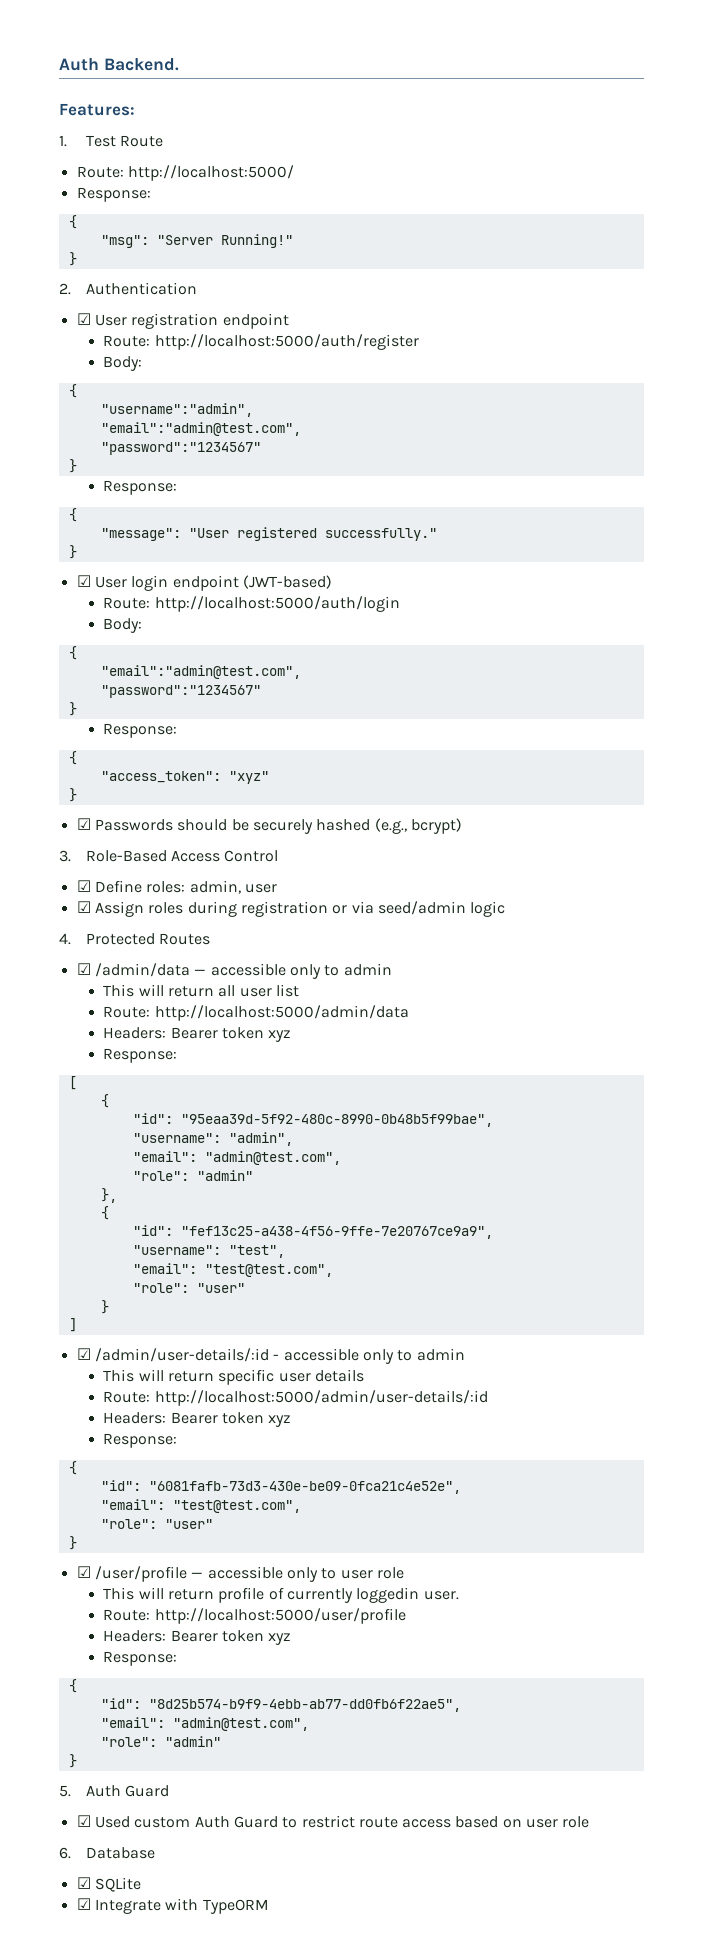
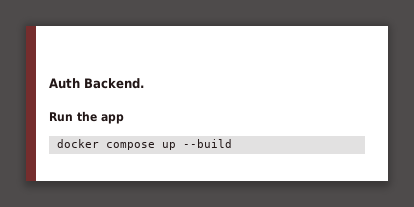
- Features:
- 1. Test Route
- Route: http://localhost:5000/
- Response:
- {
- "msg": "Server Running!"
- }
- 2. Authentication
- ☑ User registration endpoint
- Route: http://localhost:5000/auth/register
- Body:
- {
- "username":"admin",
- "email":"admin@test.com",
- "password":"1234567"
- }
- Response:
- {
- "message": "User registered successfully."
- }
- ☑ User login endpoint (JWT-based)
- Route: http://localhost:5000/auth/login
- Body:
- {
- "email":"admin@test.com",
- "password":"1234567"
- }
- Response:
- {
- "access_token": "xyz"
- }
- ☑ Passwords should be securely hashed (e.g., bcrypt)
- 3. Role-Based Access Control
- ☑ Define roles: admin, user
- ☑ Assign roles during registration or via seed/admin logic
- 4. Protected Routes
- ☑ /admin/data — accessible only to admin
- This will return all user list
- Route: http://localhost:5000/admin/data
- Headers: Bearer token xyz
- Response:
- [
- {
- "id": "95eaa39d-5f92-480c-8990-0b48b5f99bae",
- "username": "admin",
- "email": "admin@test.com",
- "role": "admin"
- },
- {
- "id": "fef13c25-a438-4f56-9ffe-7e20767ce9a9",
- "username": "test",
- "email": "test@test.com",
- "role": "user"
- }
- ]
- ☑ /admin/user-details/:id - accessible only to admin
- This will return specific user details
- Route: http://localhost:5000/admin/user-details/:id
- Headers: Bearer token xyz
- Response:
- {
- "id": "6081fafb-73d3-430e-be09-0fca21c4e52e",
- "email": "test@test.com",
- "role": "user"
- }
- ☑ /user/profile — accessible only to user role
- This will return profile of currently loggedin user.
- Route: http://localhost:5000/user/profile
- Headers: Bearer token xyz
- Response:
- {
- "id": "8d25b574-b9f9-4ebb-ab77-dd0fb6f22ae5",
- "email": "admin@test.com",
- "role": "admin"
- }
- 5. Auth Guard
- ☑ Used custom Auth Guard to restrict route access based on user role
- 6. Database
- ☑ SQLite
- ☑ Integrate with TypeORM
+ Run the app
+ docker compose up --build

